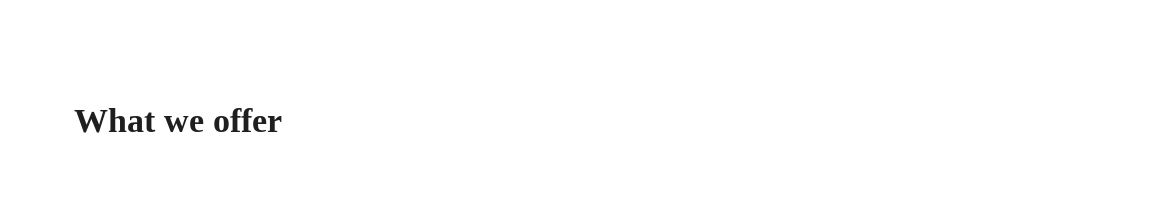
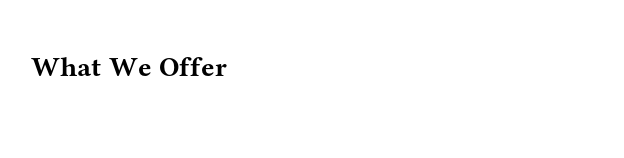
- What we offer
+ What We Offer

